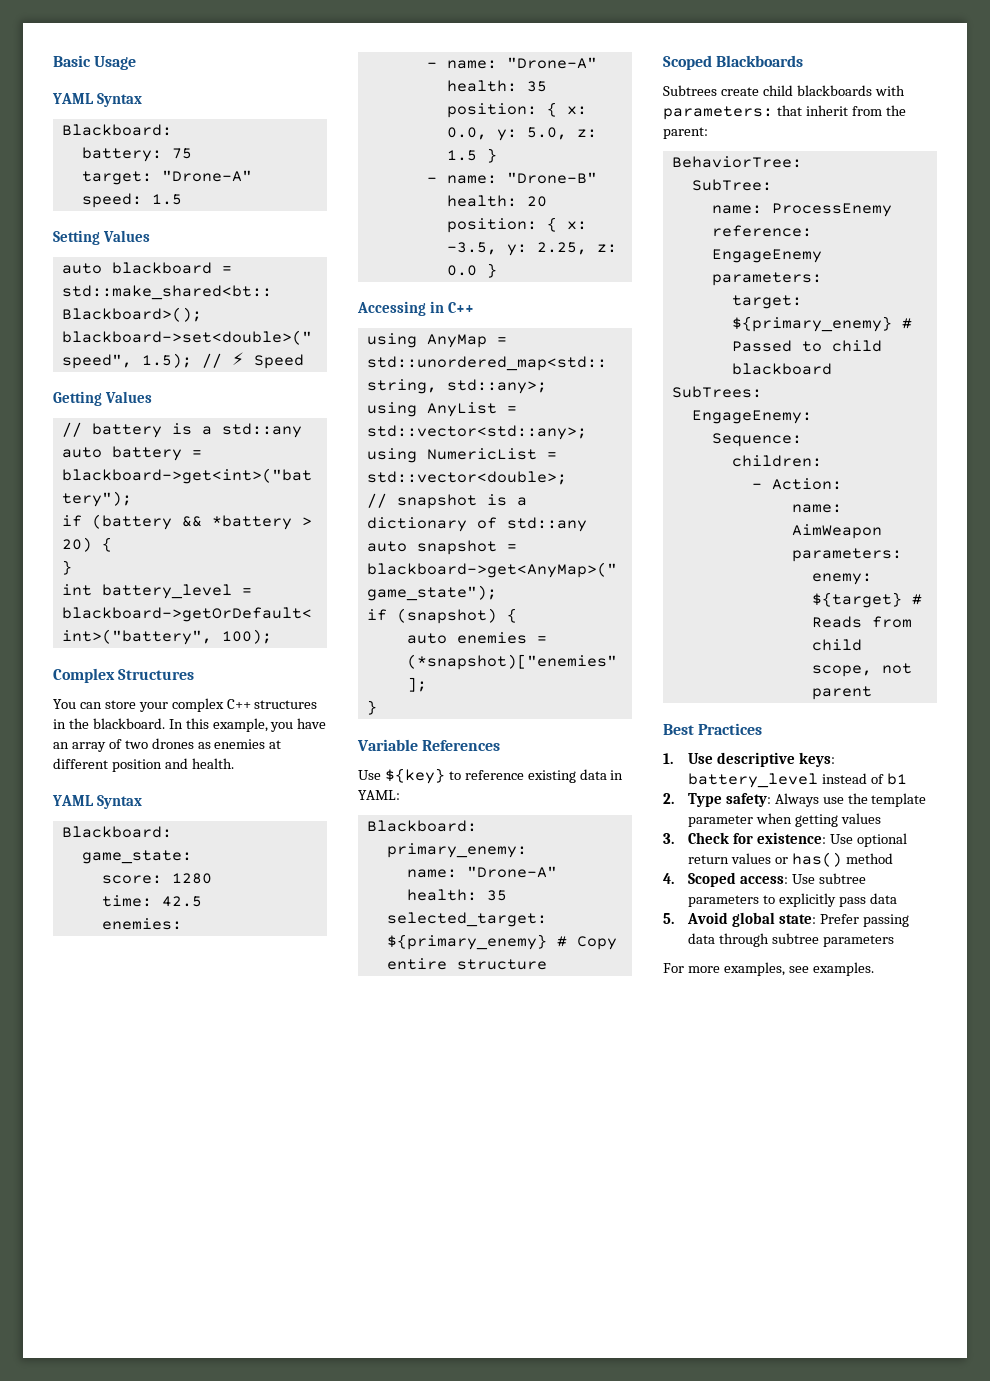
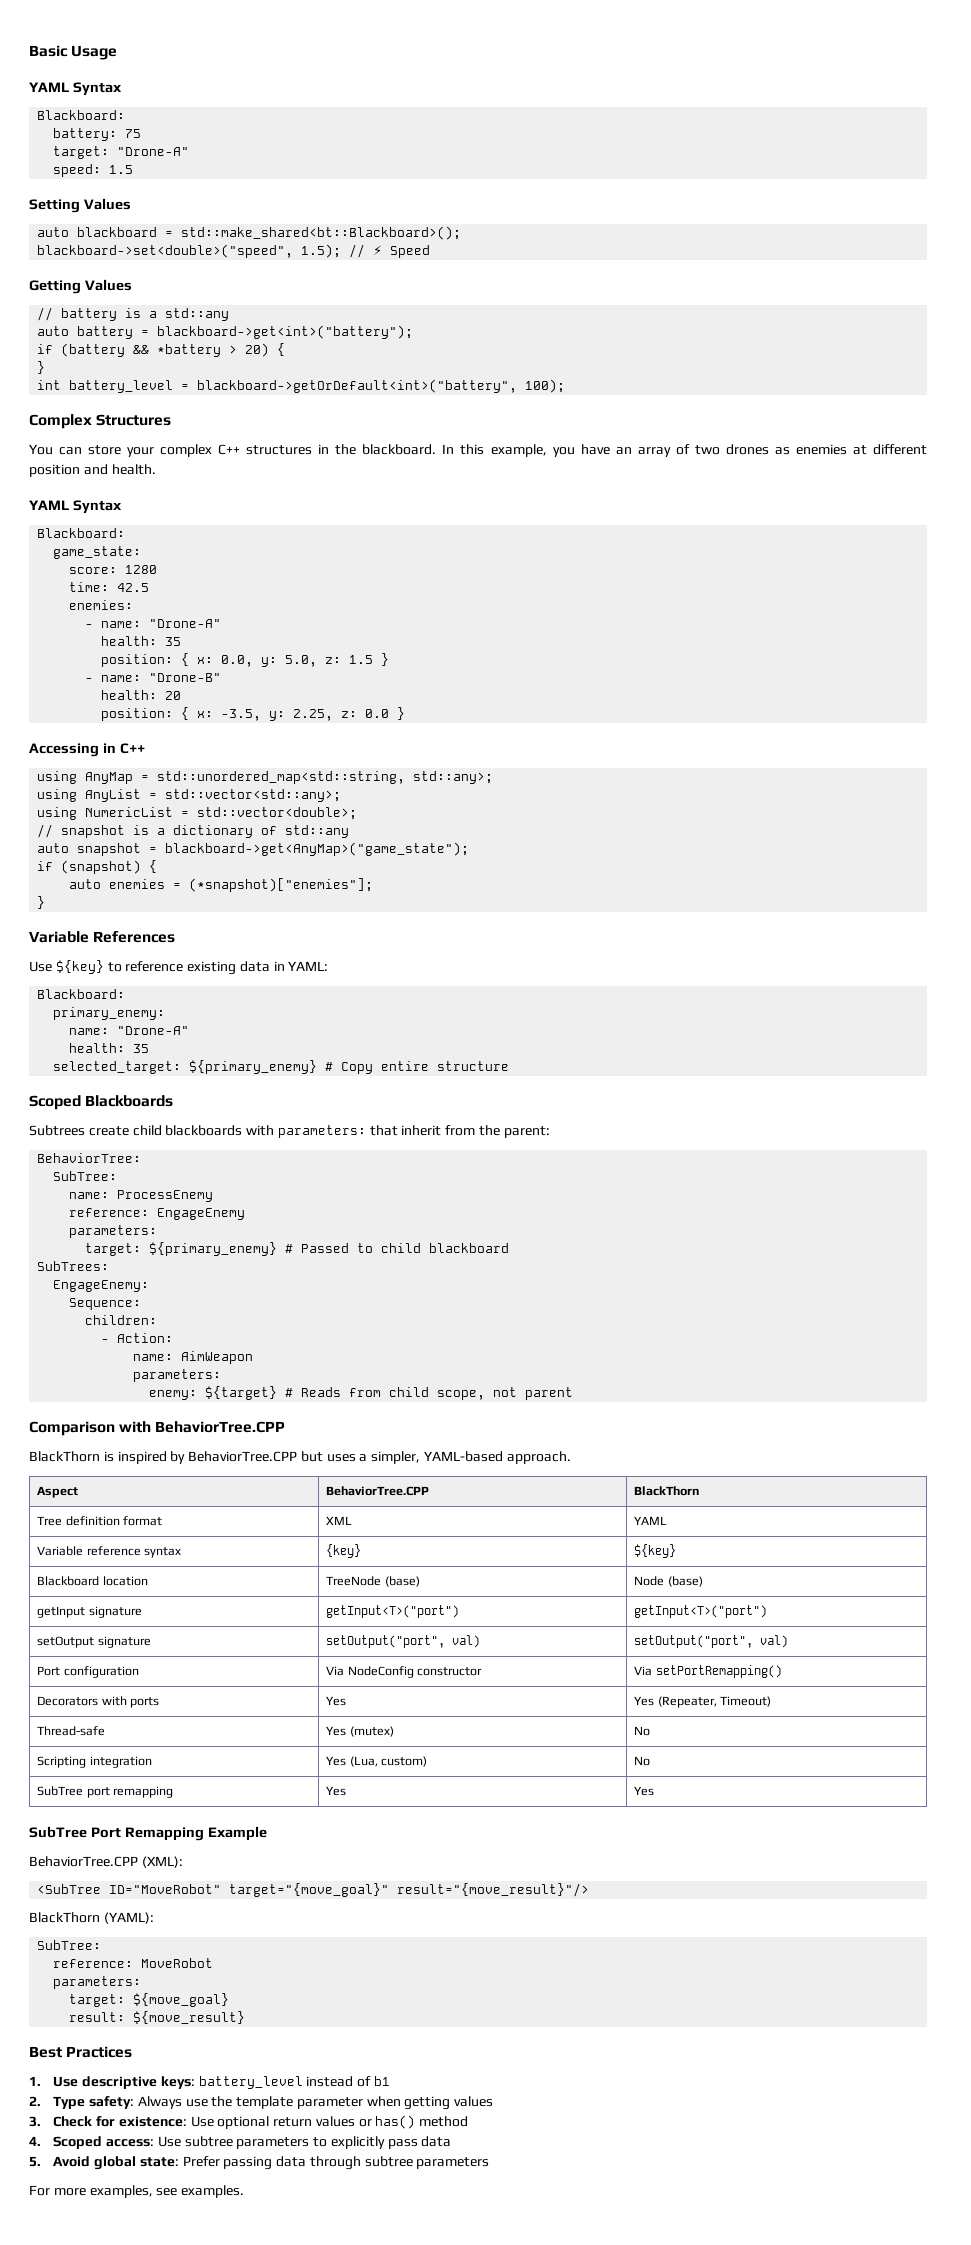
+ Comparison with BehaviorTree.CPP
+ BlackThorn is inspired by BehaviorTree.CPP but uses a simpler, YAML-based approach.
+ Aspect | BehaviorTree.CPP | BlackThorn
+ Tree definition format | XML | YAML
+ Variable reference syntax | {key} | ${key}
+ Blackboard location | TreeNode (base) | Node (base)
+ getInput signature | getInput<T>("port") | getInput<T>("port")
+ setOutput signature | setOutput("port", val) | setOutput("port", val)
+ Port configuration | Via NodeConfig constructor | Via setPortRemapping()
+ Decorators with ports | Yes | Yes (Repeater, Timeout)
+ Thread-safe | Yes (mutex) | No
+ Scripting integration | Yes (Lua, custom) | No
+ SubTree port remapping | Yes | Yes
+ SubTree Port Remapping Example
+ BehaviorTree.CPP (XML):
+ <SubTree ID="MoveRobot" target="{move_goal}" result="{move_result}"/>
+ BlackThorn (YAML):
+ SubTree:
+ reference: MoveRobot
+ parameters:
+ target: ${move_goal}
+ result: ${move_result}

